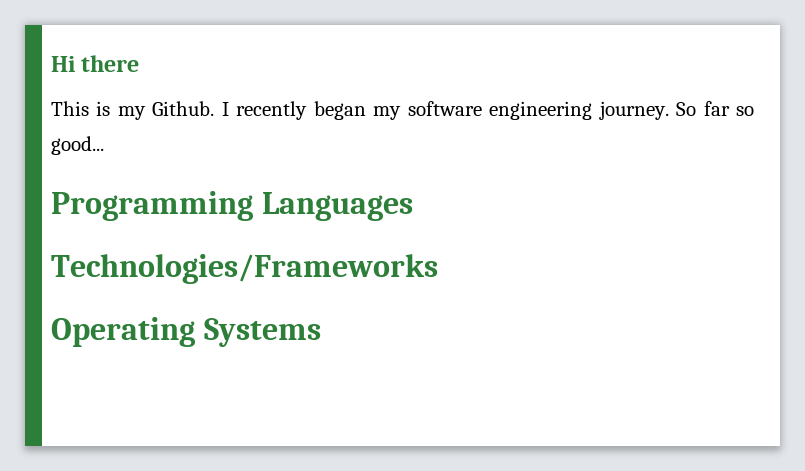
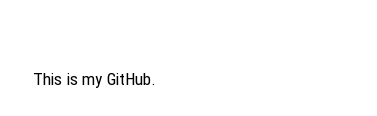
- Hi there
- This is my Github. I recently began my software engineering journey. So far so good...
- Programming Languages
- Technologies/Frameworks
- Operating Systems
+ This is my GitHub.

